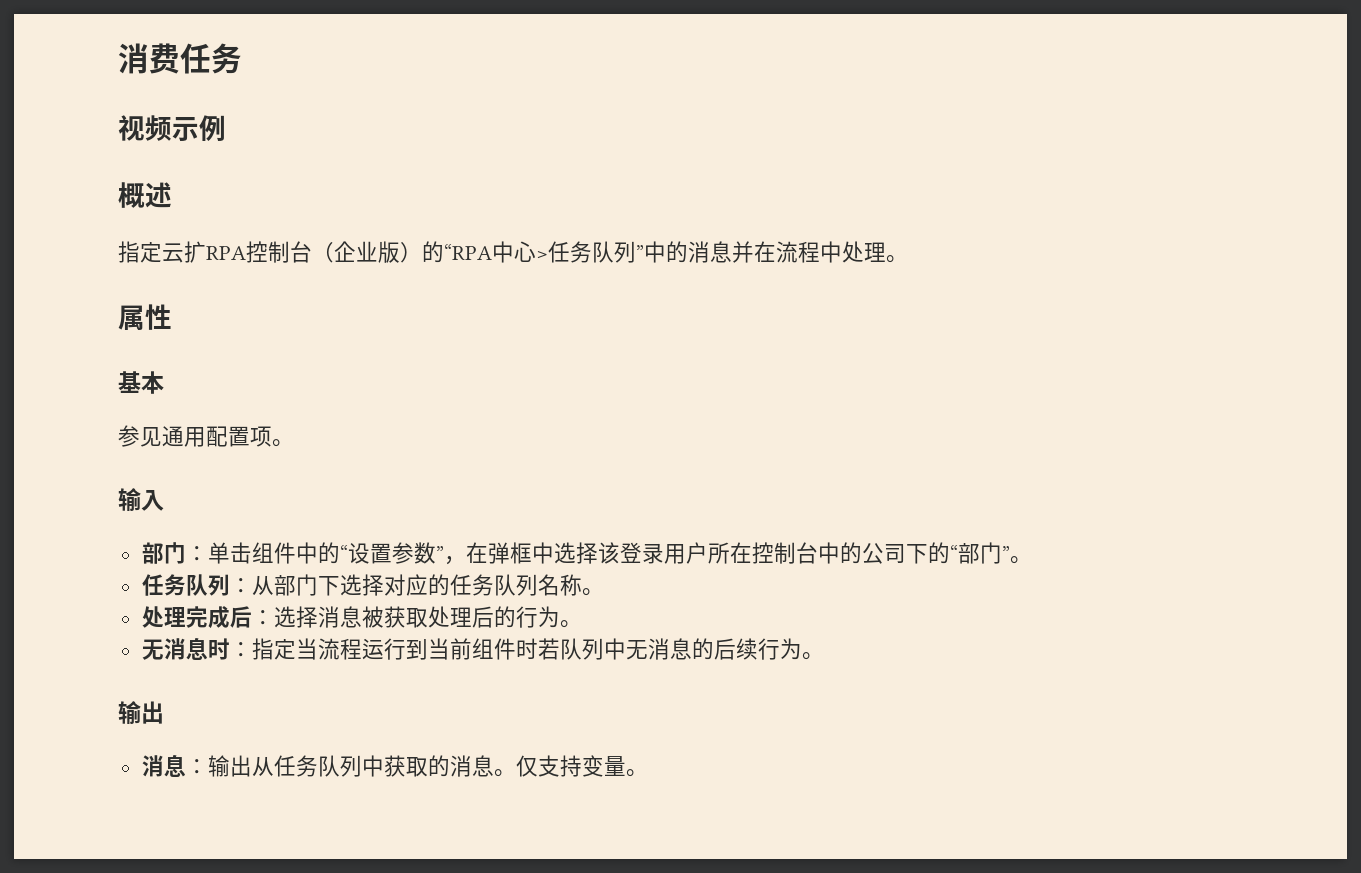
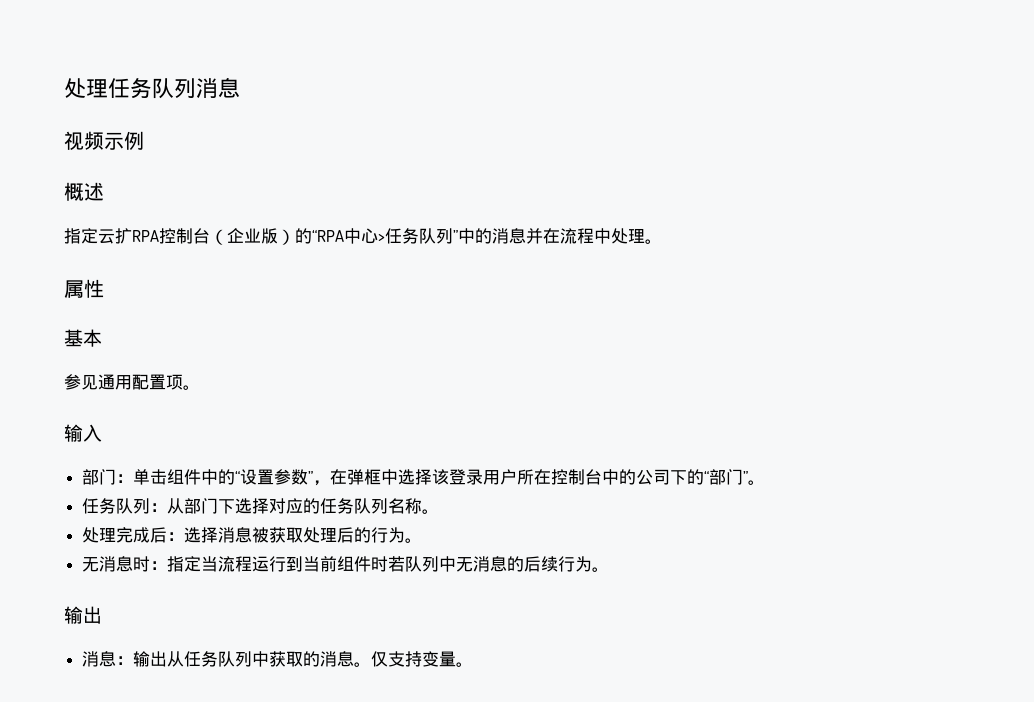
- 消费任务
+ 处理任务队列消息

